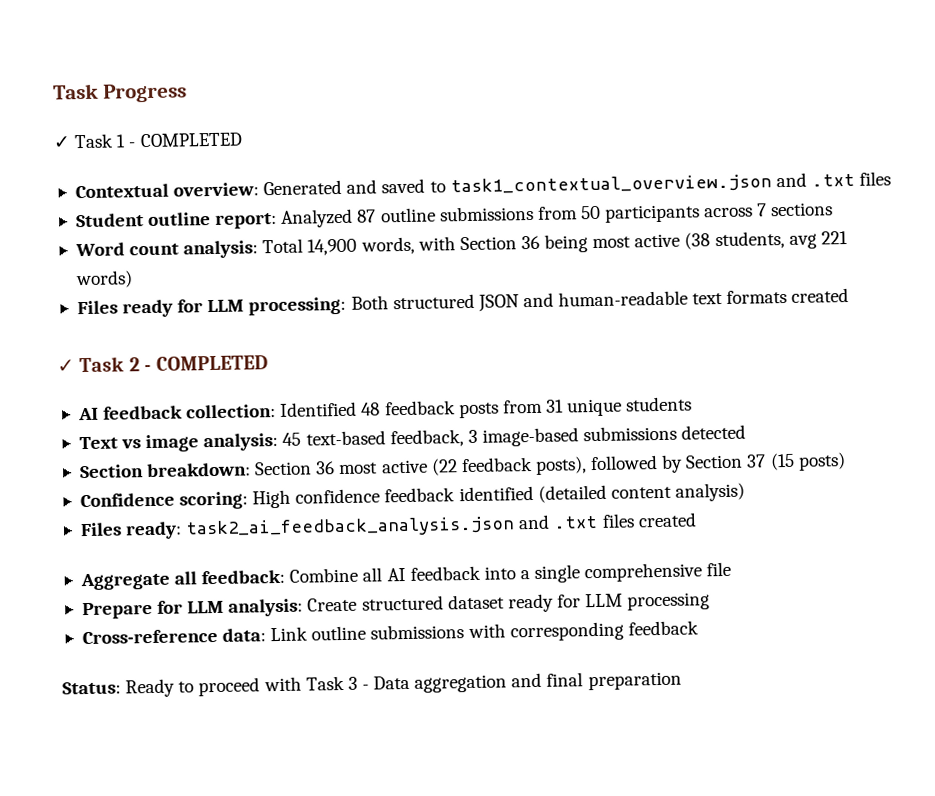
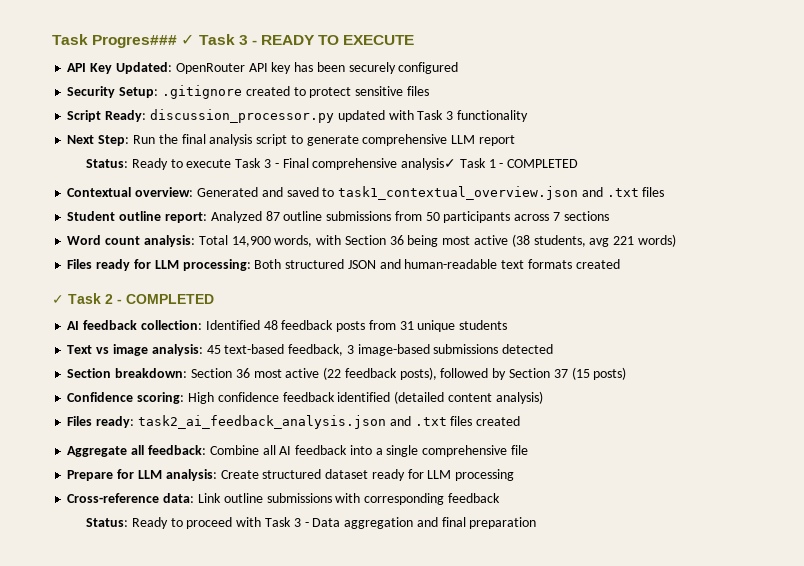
- Task Progress
- ✓ Task 1 - COMPLETED
+ Task Progres### ✓ Task 3 - READY TO EXECUTE
+ API Key Updated: OpenRouter API key has been securely configured
+ Security Setup: .gitignore created to protect sensitive files
+ Script Ready: discussion_processor.py updated with Task 3 functionality
+ Next Step: Run the final analysis script to generate comprehensive LLM report
+ Status: Ready to execute Task 3 - Final comprehensive analysis✓ Task 1 - COMPLETED

